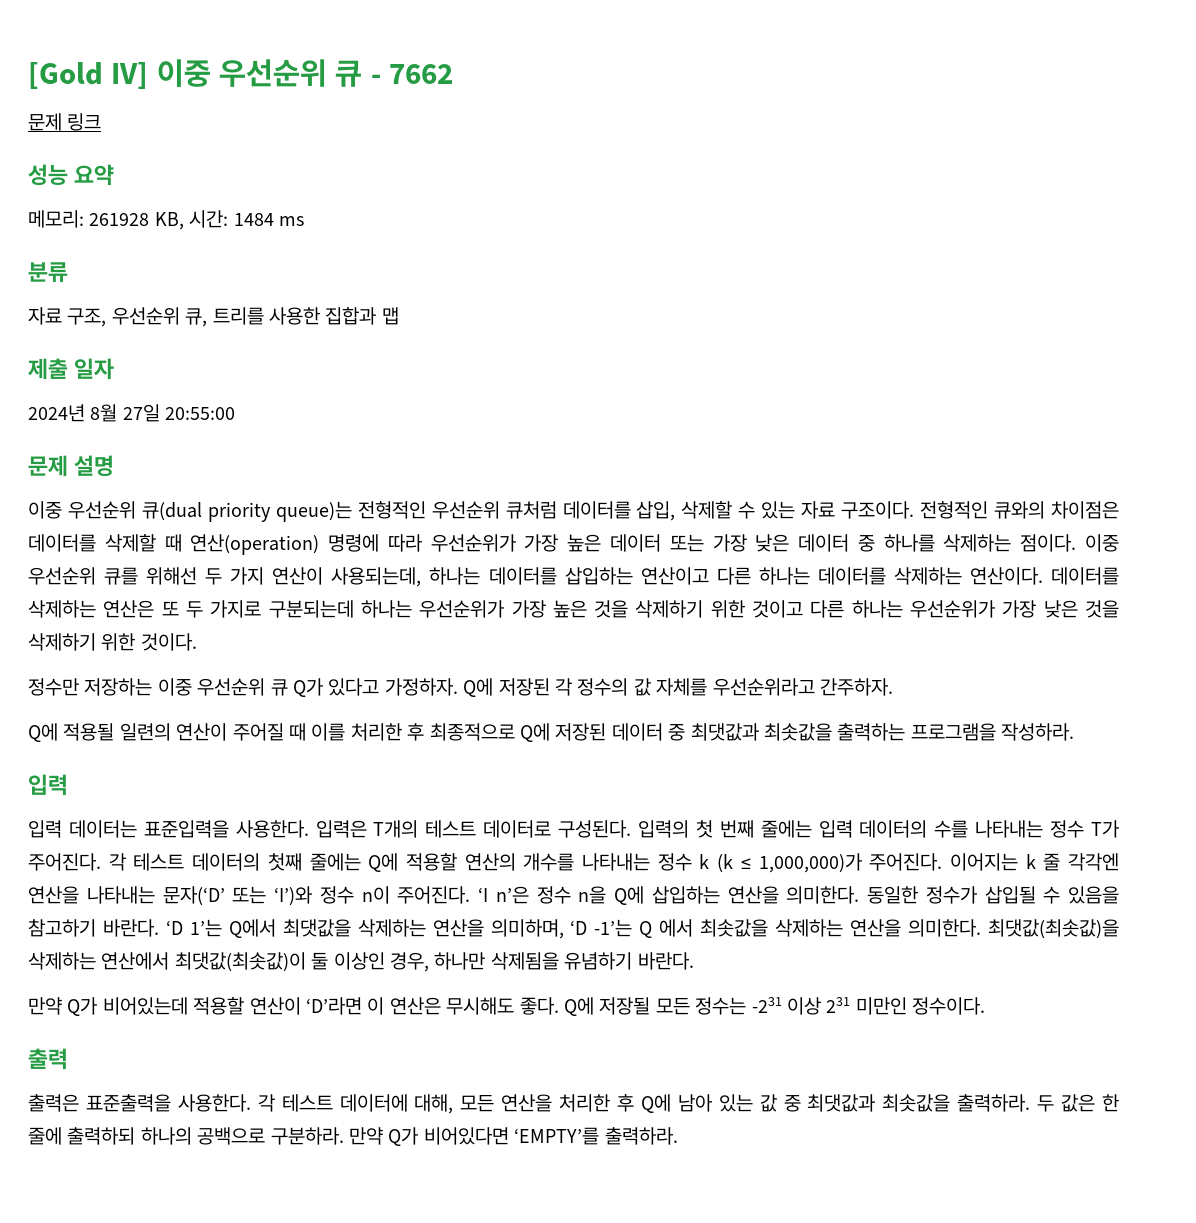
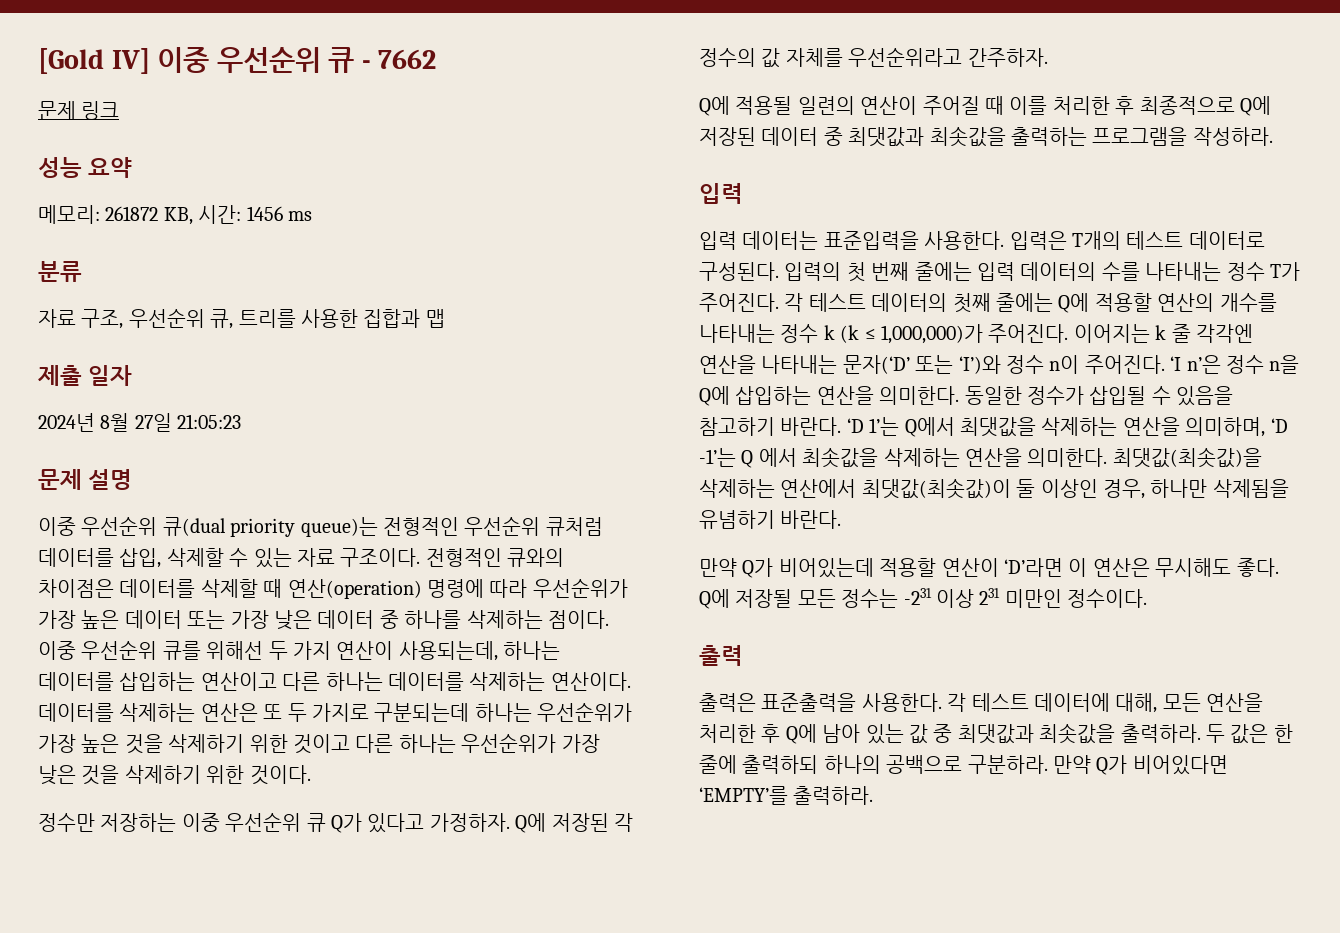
- 메모리: 261928 KB, 시간: 1484 ms
+ 메모리: 261872 KB, 시간: 1456 ms
- 2024년 8월 27일 20:55:00
+ 2024년 8월 27일 21:05:23

